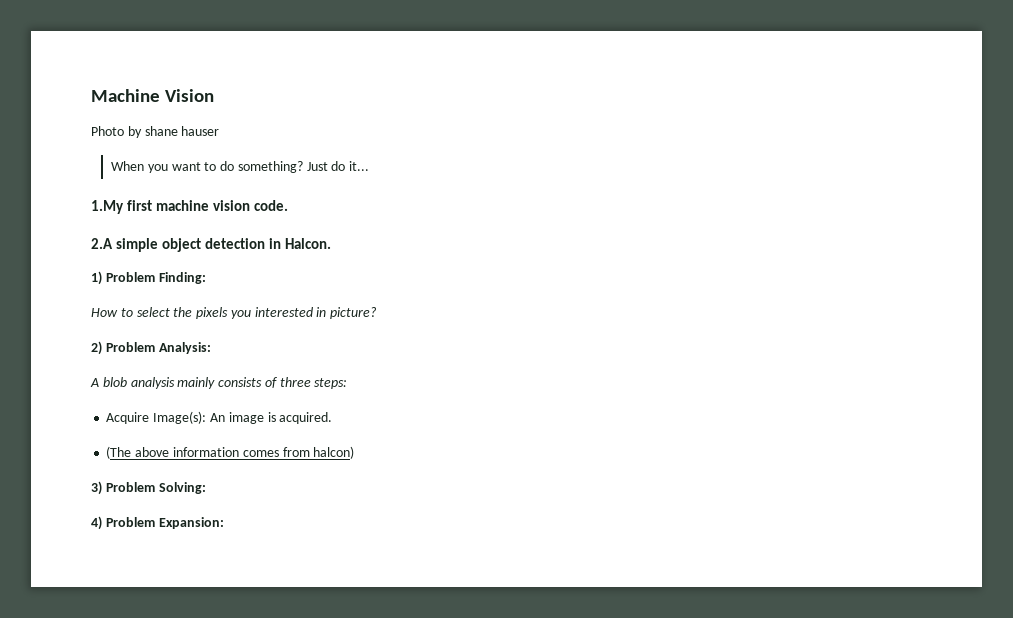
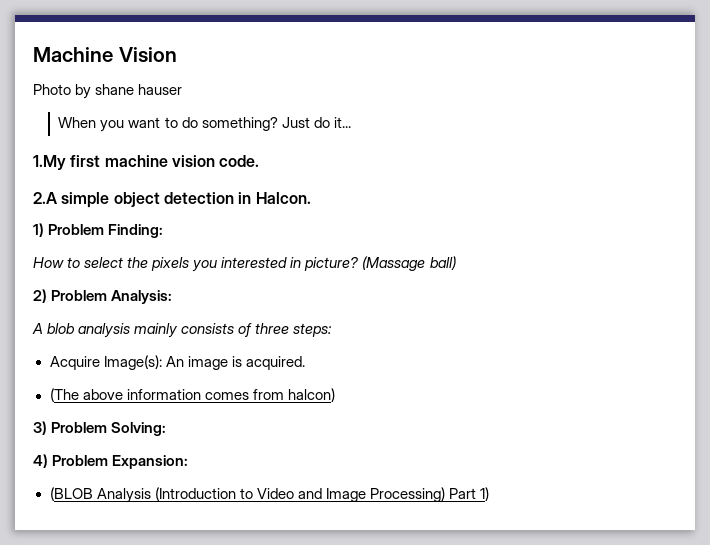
+ (Massage ball)
+ (BLOB Analysis (Introduction to Video and Image Processing) Part 1)

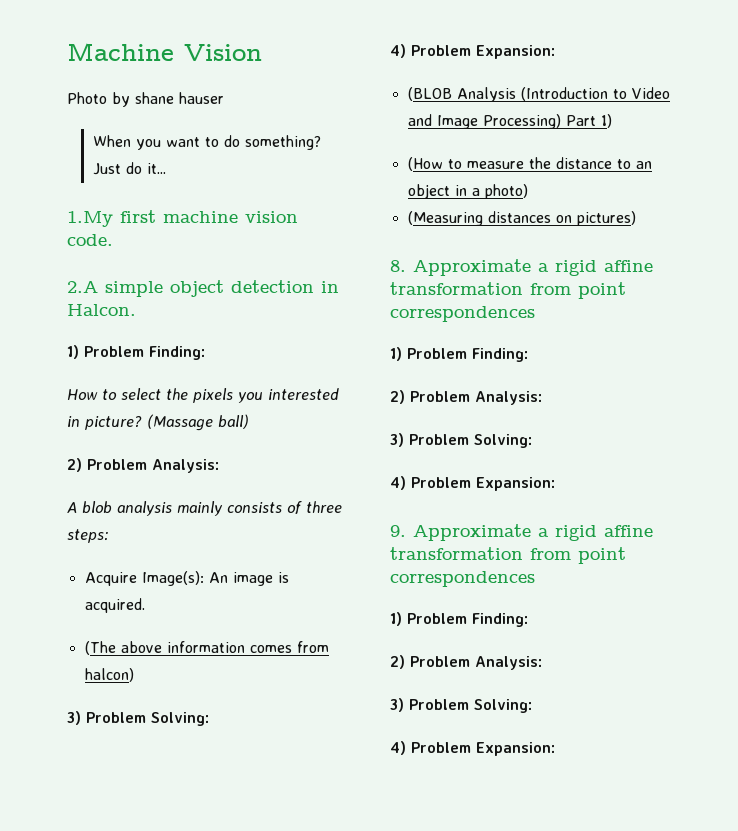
+ (How to measure the distance to an object in a photo)
+ (Measuring distances on pictures)
+ 8. Approximate a rigid affine transformation from point correspondences
+ 1) Problem Finding:
+ 2) Problem Analysis:
+ 3) Problem Solving:
+ 4) Problem Expansion:
+ 9. Approximate a rigid affine transformation from point correspondences
+ 1) Problem Finding:
+ 2) Problem Analysis:
+ 3) Problem Solving:
+ 4) Problem Expansion:

